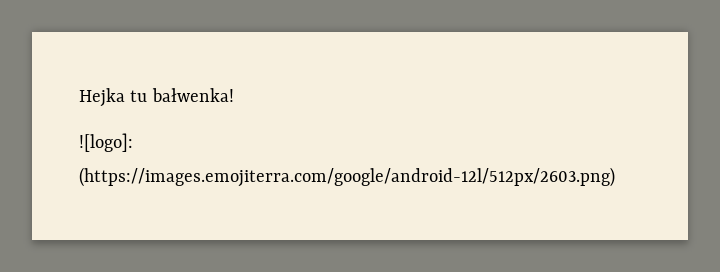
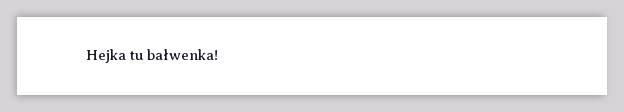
- ![logo]: (https://images.emojiterra.com/google/android-12l/512px/2603.png)

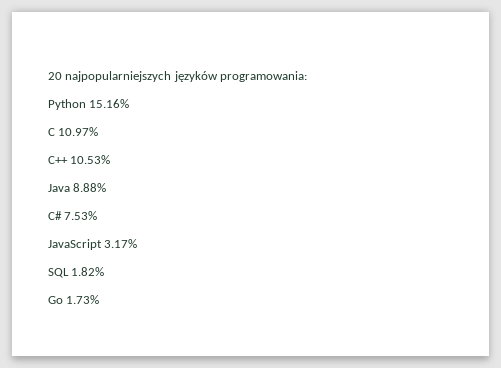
- Hejka tu bałwenka!
+ 20 najpopularniejszych języków programowania:
+ Python 15.16%
+ C 10.97%
+ C++ 10.53%
+ Java 8.88%
+ C# 7.53%
+ JavaScript 3.17%
+ SQL 1.82%
+ Go 1.73%

